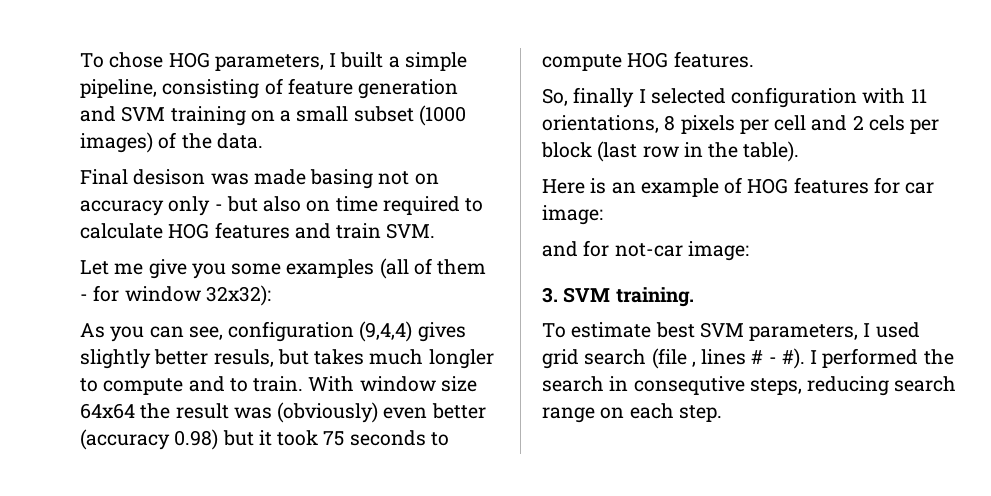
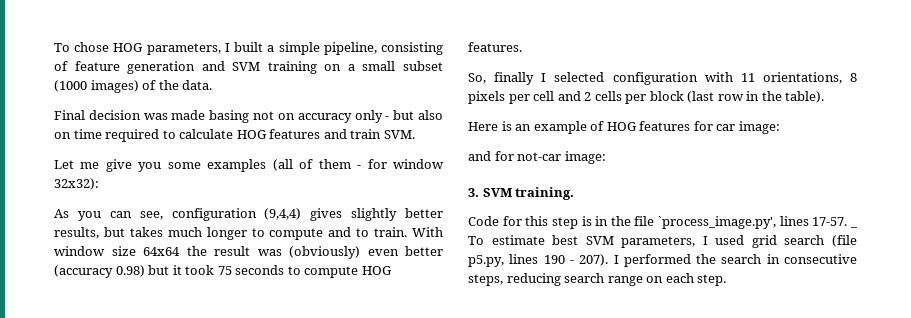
- Final desison was made basing not on accuracy only - but also on time required to calculate HOG features and train SVM.
+ Final decision was made basing not on accuracy only - but also on time required to calculate HOG features and train SVM.
- As you can see, configuration (9,4,4) gives slightly better resuls, but takes much longler to compute and to train.
+ As you can see, configuration (9,4,4) gives slightly better results, but takes much longer to compute and to train.
- So, finally I selected configuration with 11 orientations, 8 pixels per cell and 2 cels per block (last row in the table).
+ So, finally I selected configuration with 11 orientations, 8 pixels per cell and 2 cells per block (last row in the table).
- To estimate best SVM parameters, I used grid search (file , lines # - #).
+ Code for this step is in the file `process_image.py', lines 17-57. _ To estimate best SVM parameters, I used grid search (file p5.py, lines 190 - 207).
- I performed the search in consequtive steps, reducing search range on each step.
+ I performed the search in consecutive steps, reducing search range on each step.

